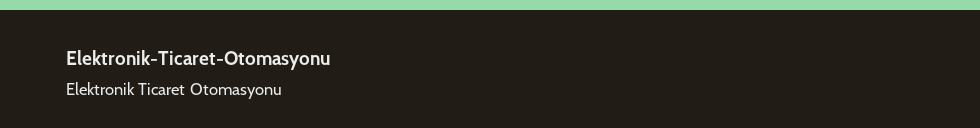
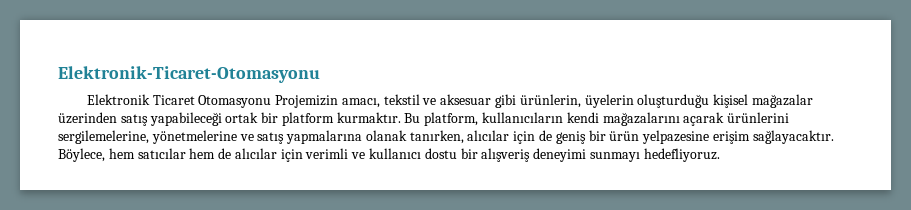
- Elektronik Ticaret Otomasyonu
+ Elektronik Ticaret Otomasyonu Projemizin amacı, tekstil ve aksesuar gibi ürünlerin, üyelerin oluşturduğu kişisel mağazalar üzerinden satış yapabileceği ortak bir platform kurmaktır. Bu platform, kullanıcıların kendi mağazalarını açarak ürünlerini sergilemelerine, yönetmelerine ve satış yapmalarına olanak tanırken, alıcılar için de geniş bir ürün yelpazesine erişim sağlayacaktır. Böylece, hem satıcılar hem de alıcılar için verimli ve kullanıcı dostu bir alışveriş deneyimi sunmayı hedefliyoruz.

